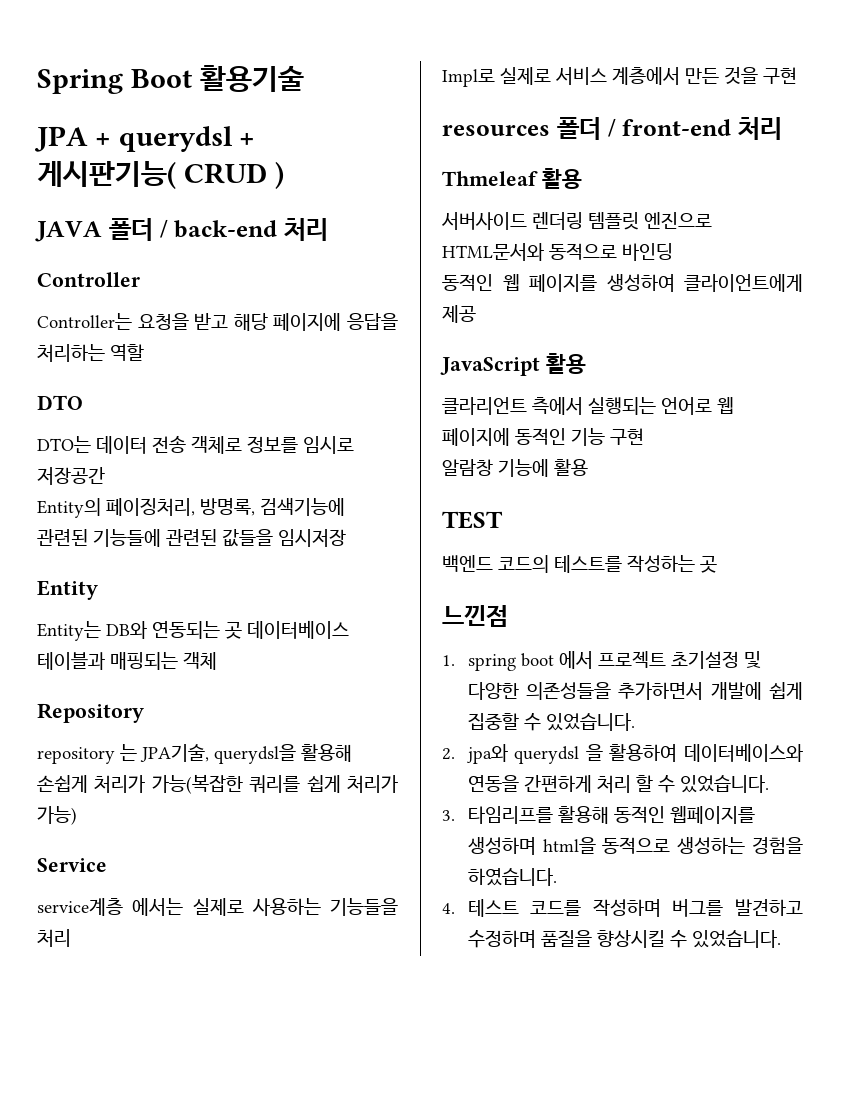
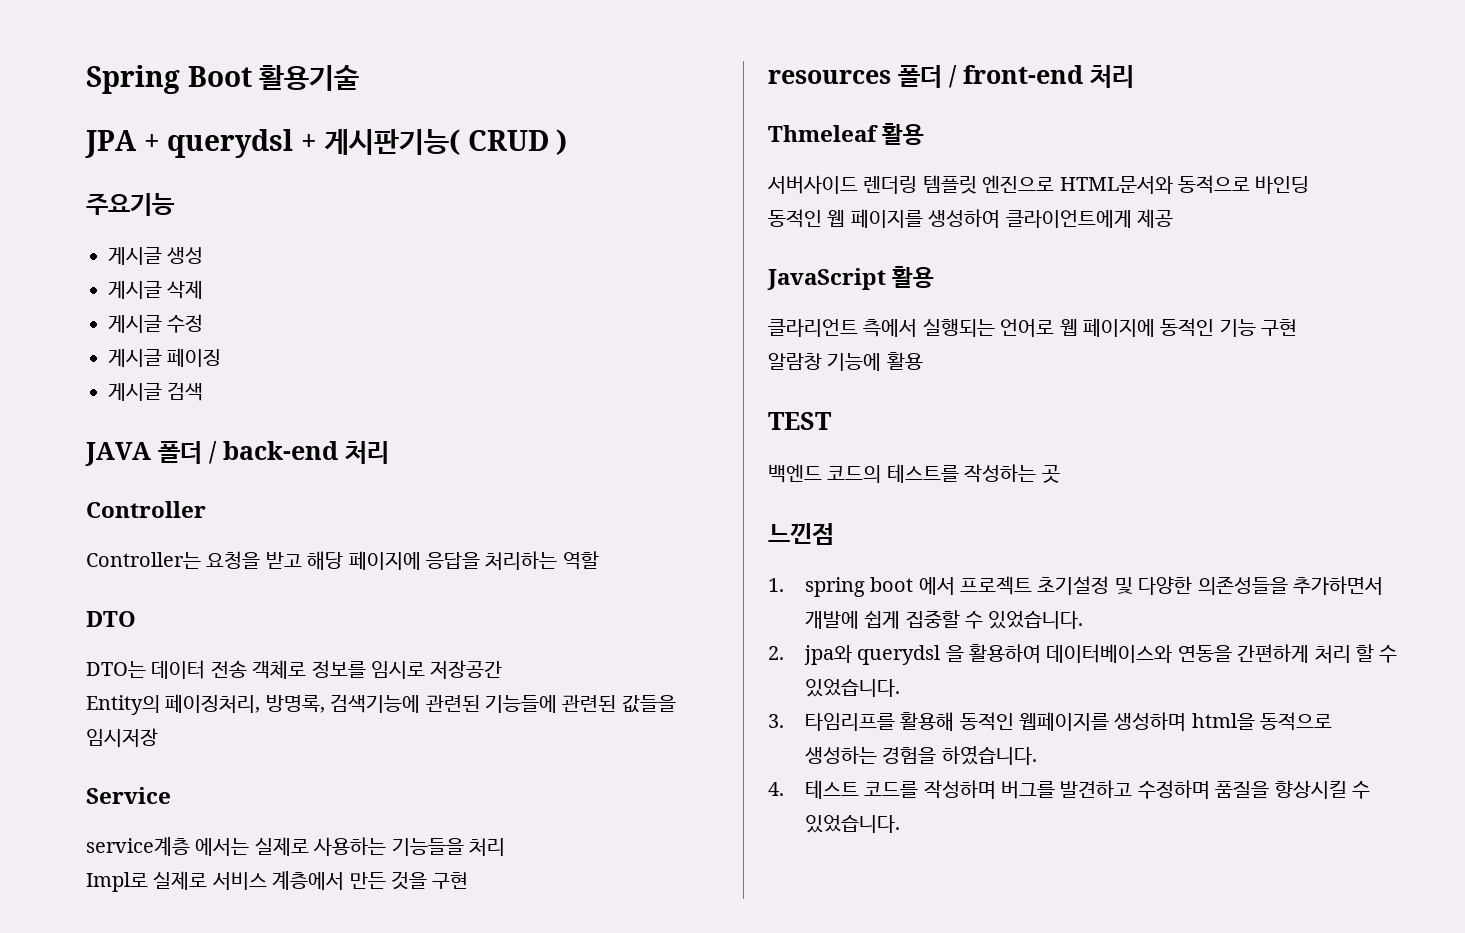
+ 주요기능
+ 게시글 생성
+ 게시글 삭제
+ 게시글 수정
+ 게시글 페이징
+ 게시글 검색
- Entity
- Entity는 DB와 연동되는 곳 데이터베이스 테이블과 매핑되는 객체
- Repository
- repository 는 JPA기술, querydsl을 활용해 손쉽게 처리가 가능(복잡한 쿼리를 쉽게 처리가 가능)

